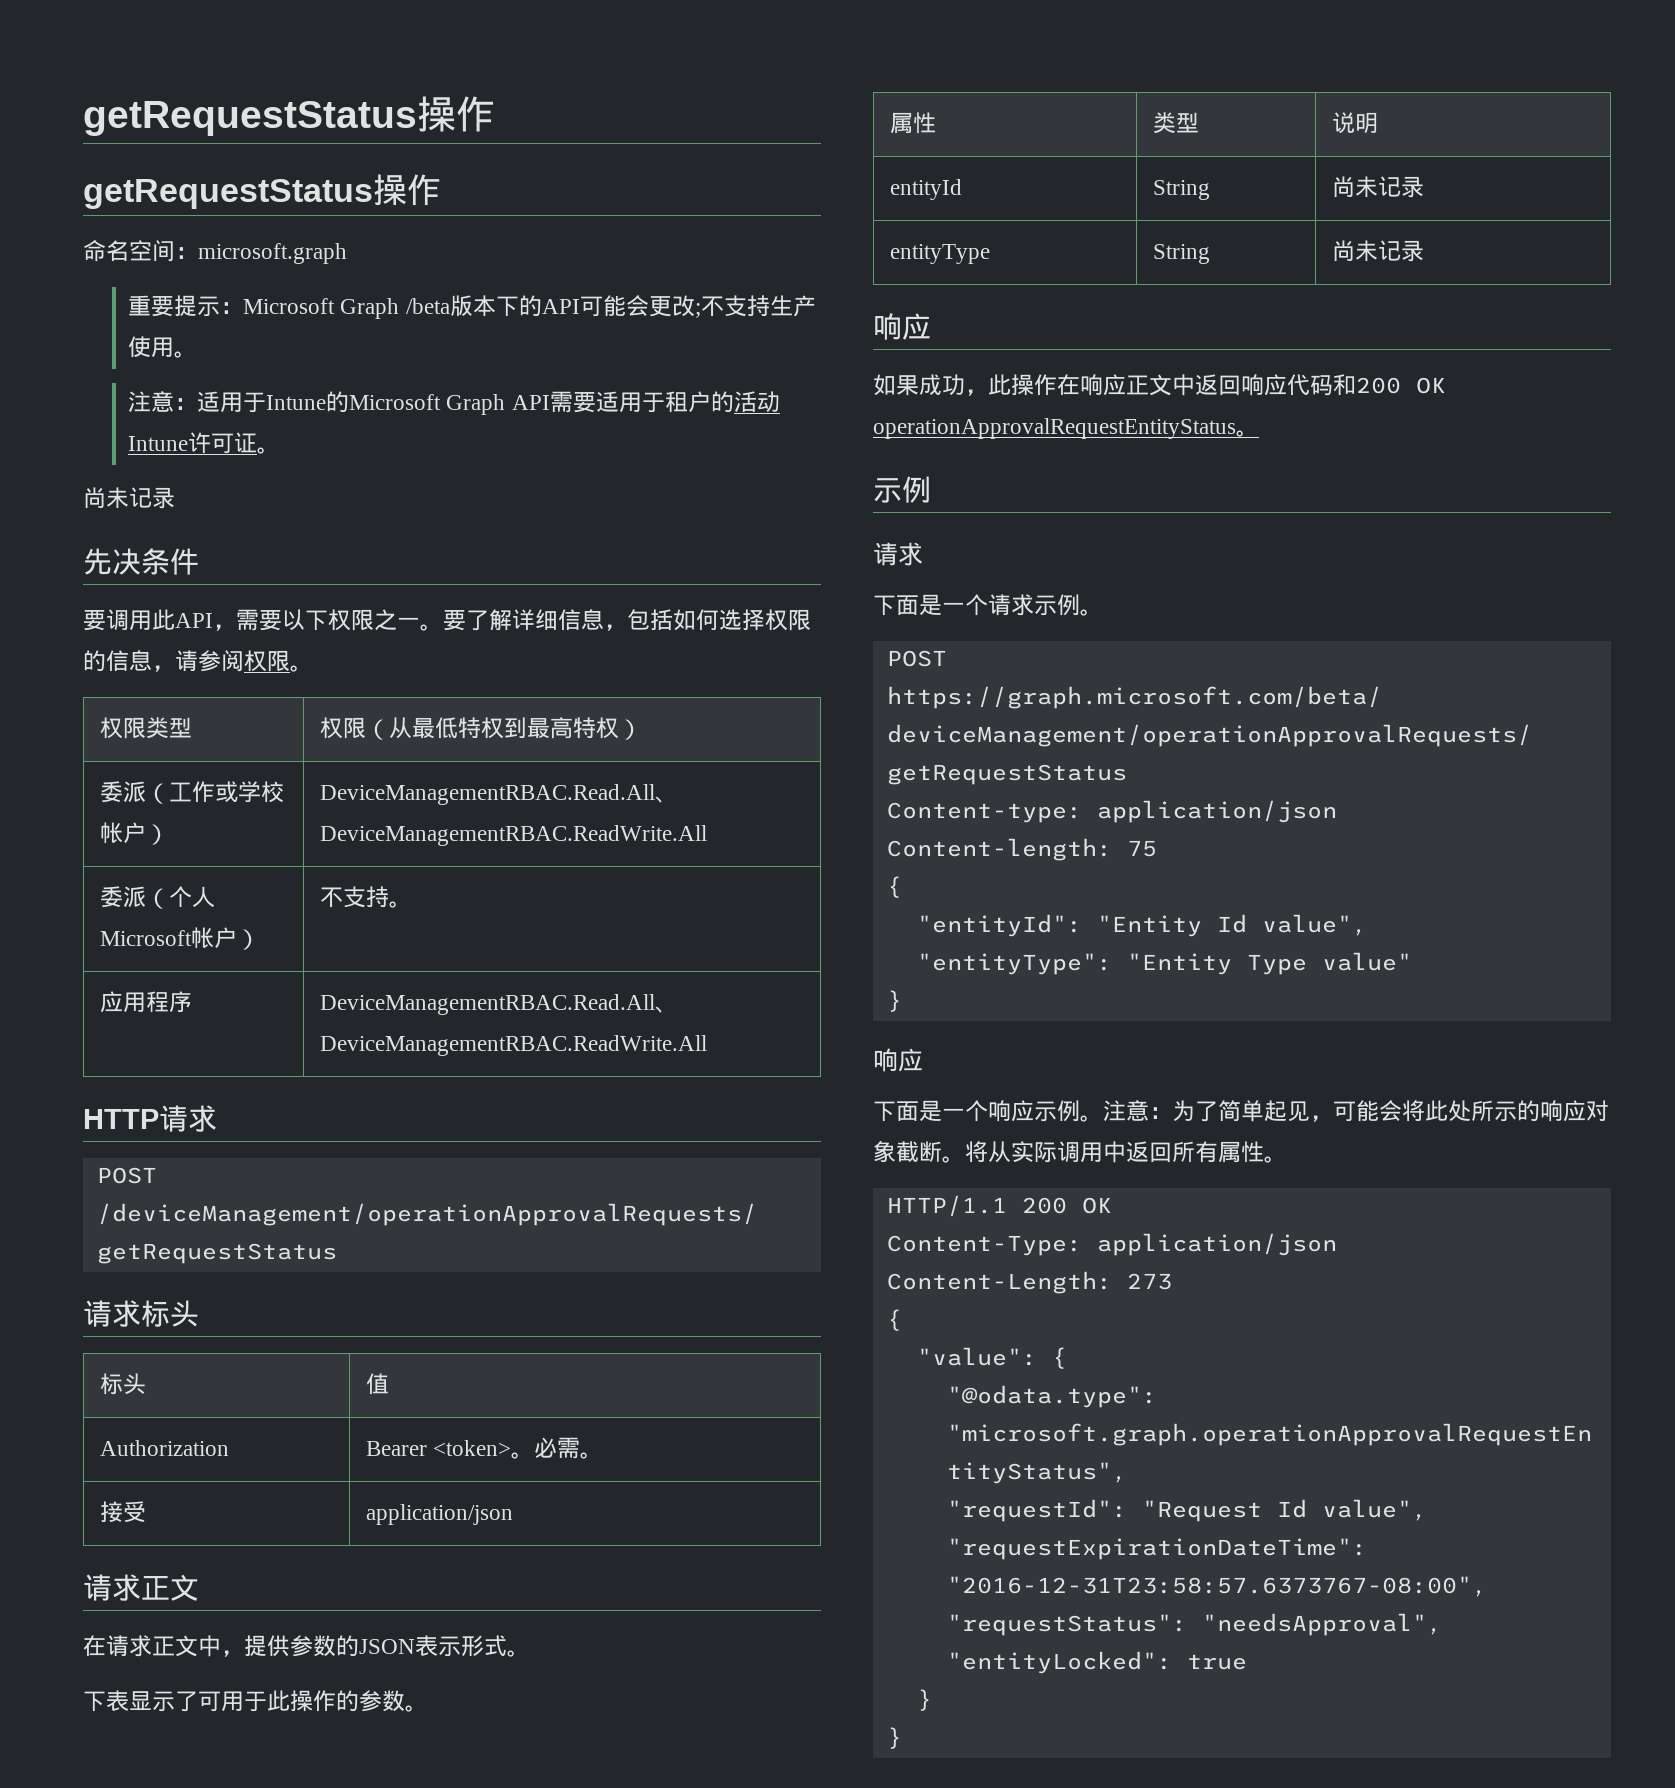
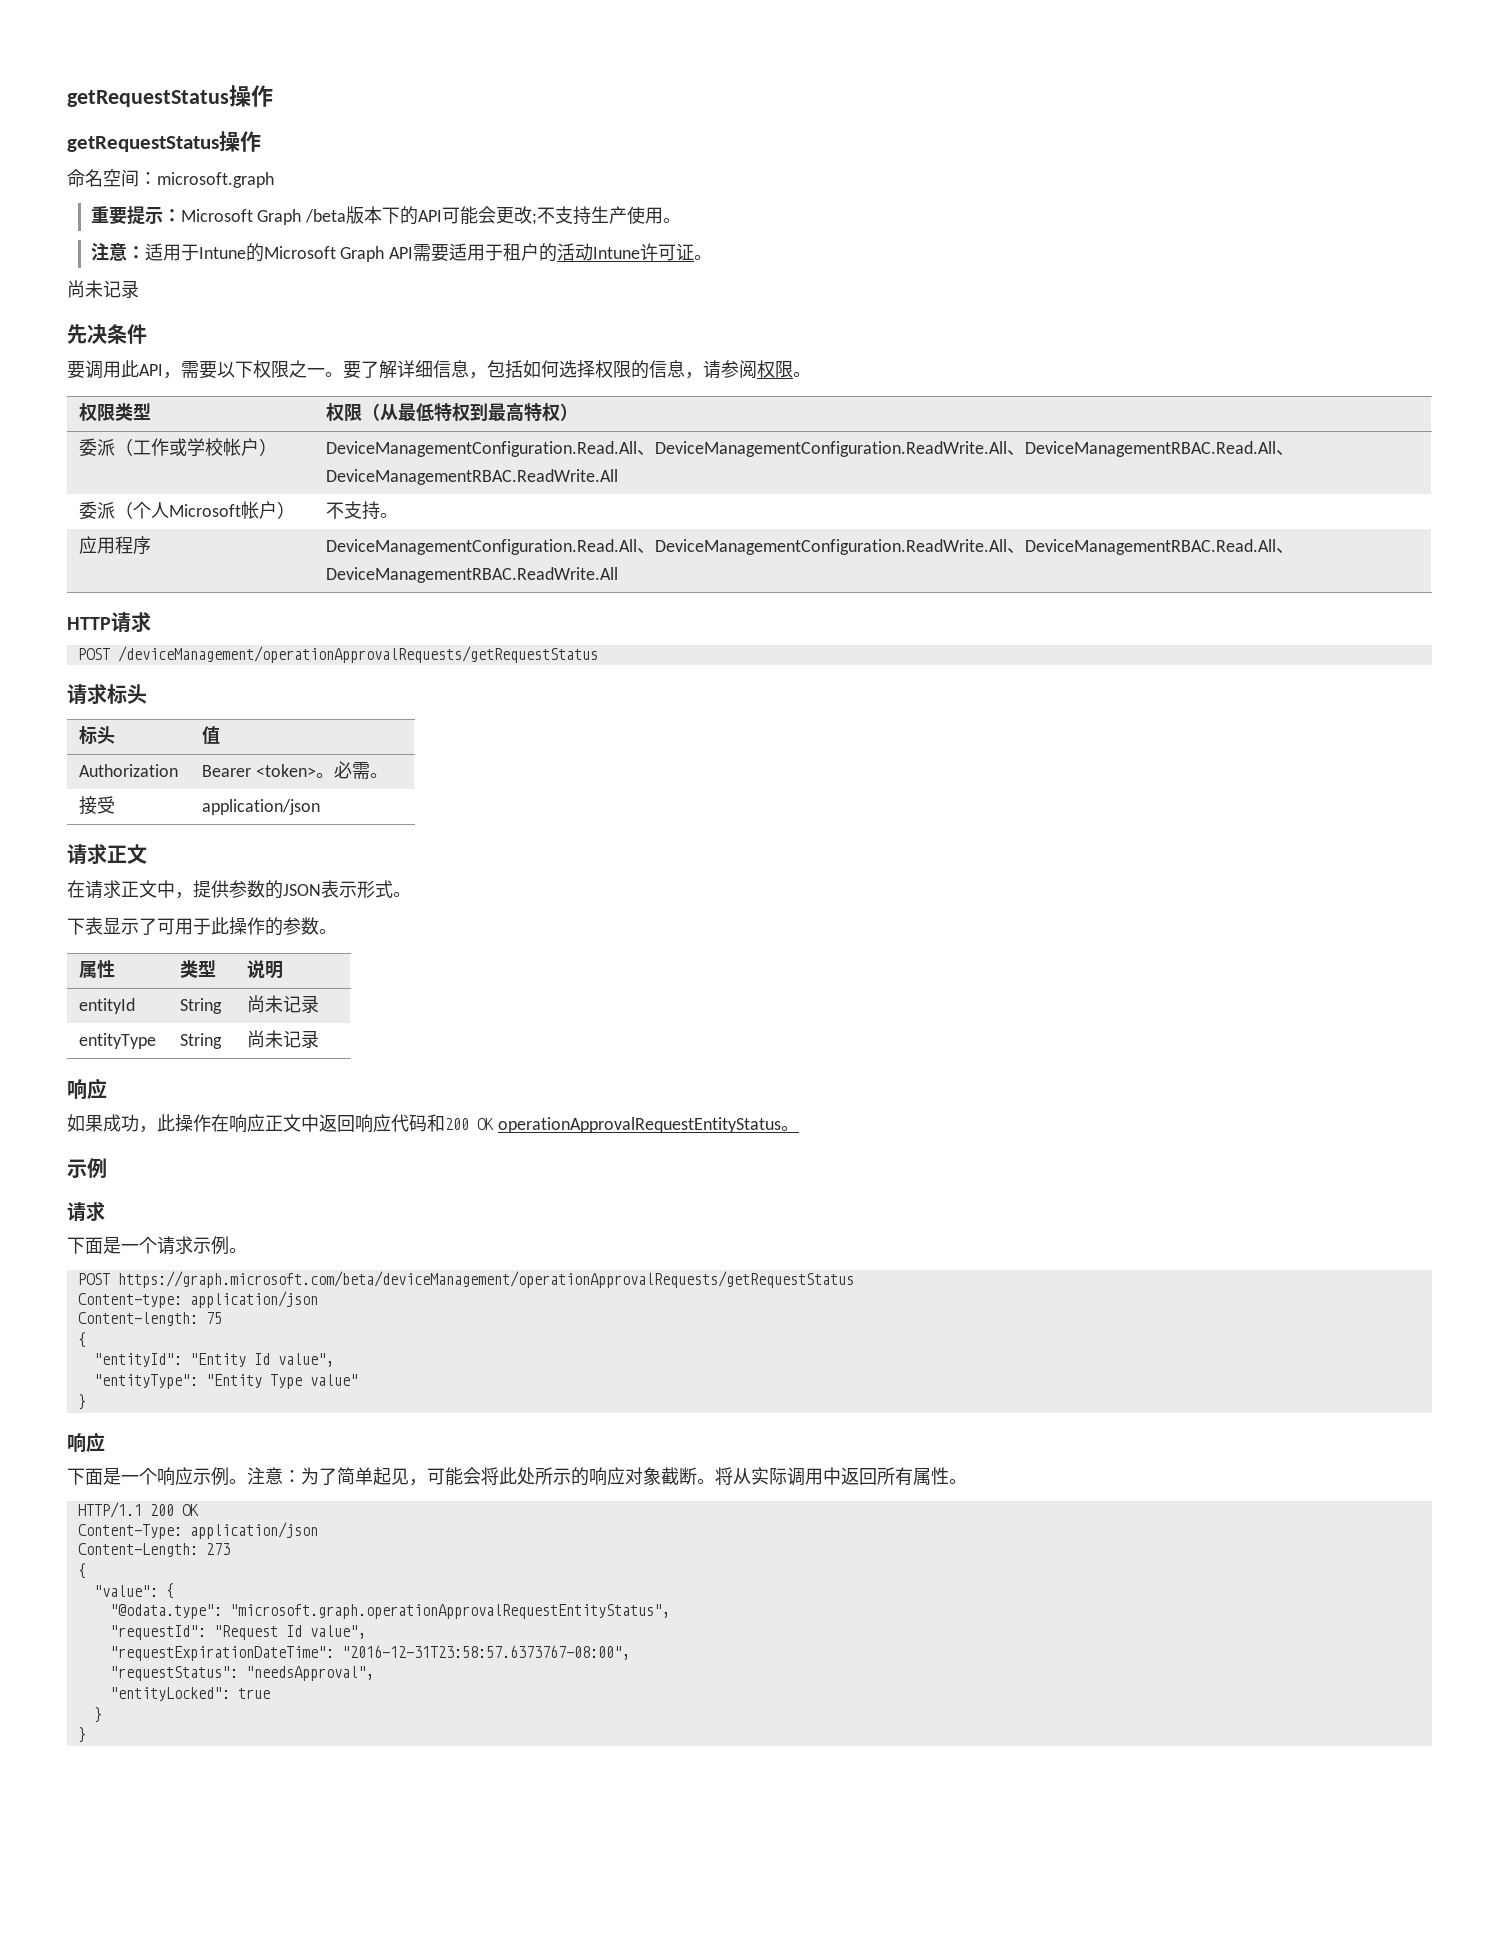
- 委派（工作或学校帐户） | DeviceManagementRBAC.Read.All、DeviceManagementRBAC.ReadWrite.All
+ 委派（工作或学校帐户） | DeviceManagementConfiguration.Read.All、DeviceManagementConfiguration.ReadWrite.All、DeviceManagementRBAC.Read.All、DeviceManagementRBAC.ReadWrite.All
- 应用程序 | DeviceManagementRBAC.Read.All、DeviceManagementRBAC.ReadWrite.All
+ 应用程序 | DeviceManagementConfiguration.Read.All、DeviceManagementConfiguration.ReadWrite.All、DeviceManagementRBAC.Read.All、DeviceManagementRBAC.ReadWrite.All

